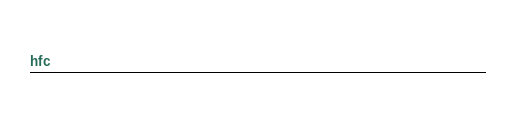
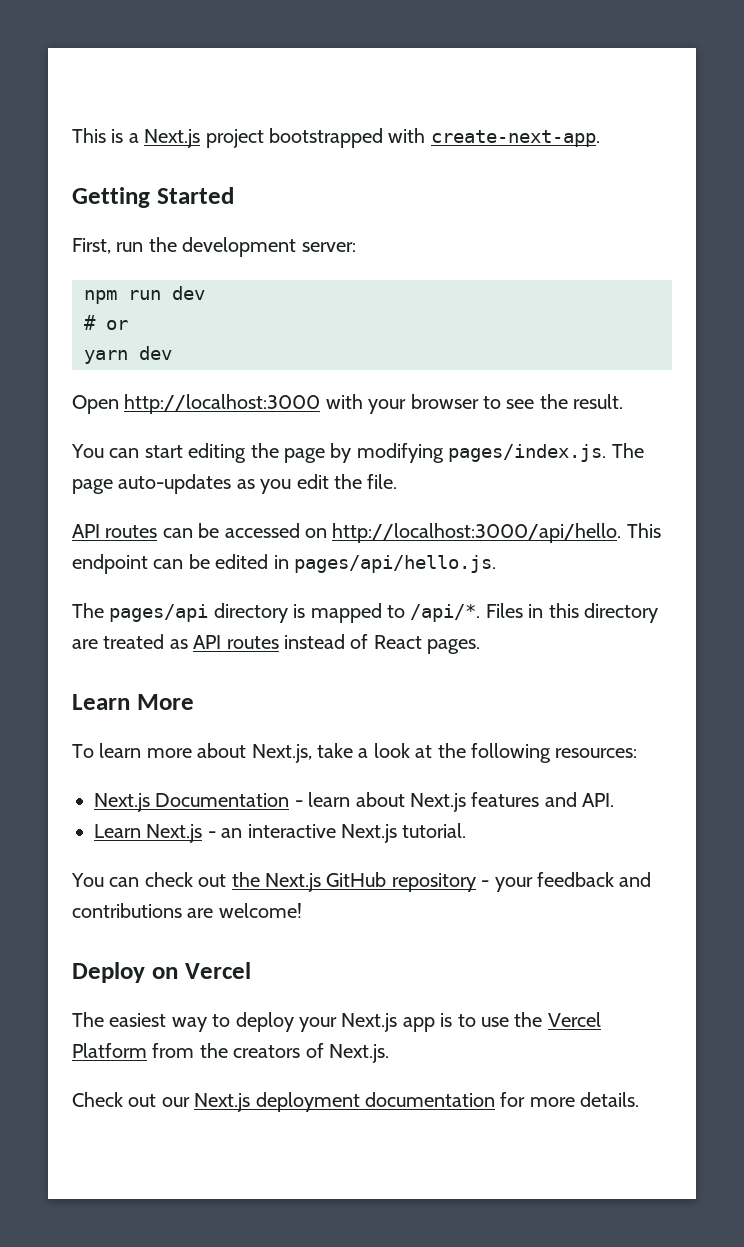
- hfc
+ This is a Next.js project bootstrapped with create-next-app.
+ Getting Started
+ First, run the development server:
+ npm run dev
+ # or
+ yarn dev
+ Open http://localhost:3000 with your browser to see the result.
+ You can start editing the page by modifying pages/index.js. The page auto-updates as you edit the file.
+ API routes can be accessed on http://localhost:3000/api/hello. This endpoint can be edited in pages/api/hello.js.
+ The pages/api directory is mapped to /api/*. Files in this directory are treated as API routes instead of React pages.
+ Learn More
+ To learn more about Next.js, take a look at the following resources:
+ Next.js Documentation - learn about Next.js features and API.
+ Learn Next.js - an interactive Next.js tutorial.
+ You can check out the Next.js GitHub repository - your feedback and contributions are welcome!
+ Deploy on Vercel
+ The easiest way to deploy your Next.js app is to use the Vercel Platform from the creators of Next.js.
+ Check out our Next.js deployment documentation for more details.

